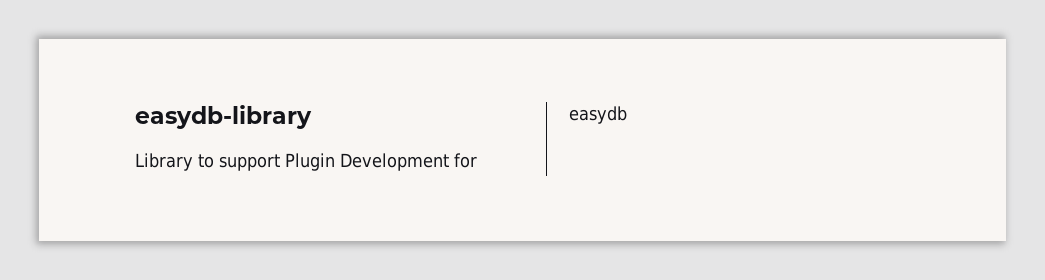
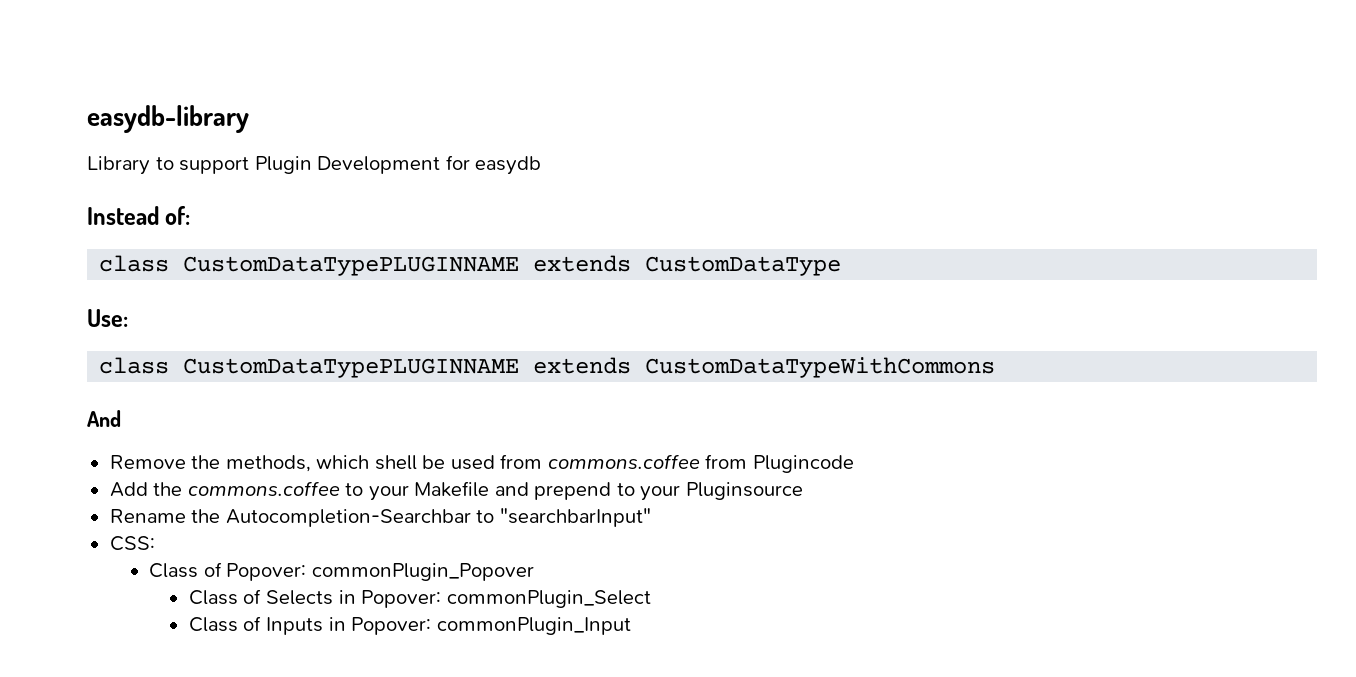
+ Instead of:
+ class CustomDataTypePLUGINNAME extends CustomDataType
+ Use:
+ class CustomDataTypePLUGINNAME extends CustomDataTypeWithCommons
+ And
+ Remove the methods, which shell be used from commons.coffee from Plugincode
+ Add the commons.coffee to your Makefile and prepend to your Pluginsource
+ Rename the Autocompletion-Searchbar to "searchbarInput"
+ CSS:
+ Class of Popover: commonPlugin_Popover
+ Class of Selects in Popover: commonPlugin_Select
+ Class of Inputs in Popover: commonPlugin_Input

